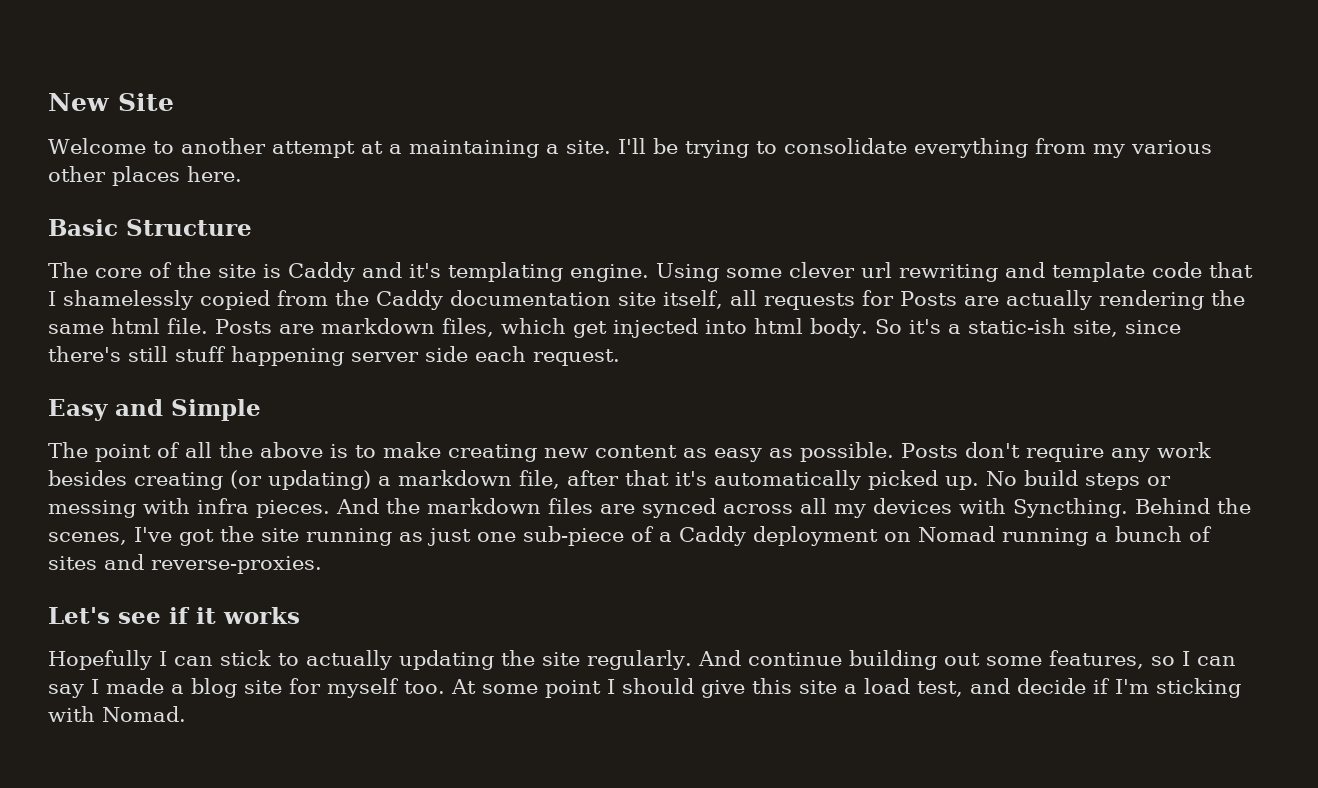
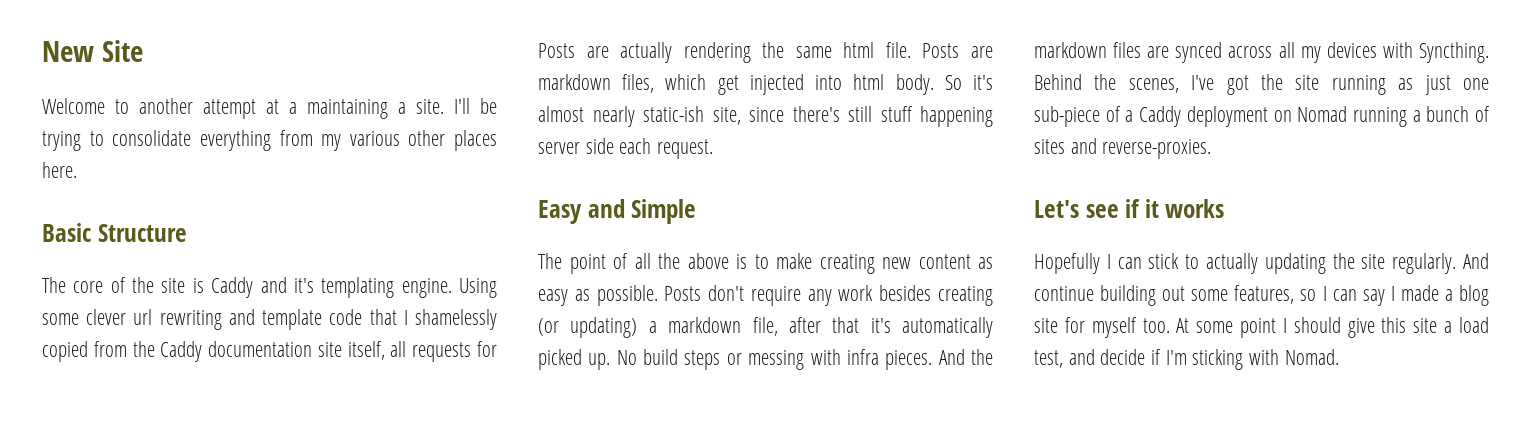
- So it's a static-ish site, since there's still stuff happening server side each request.
+ So it's almost nearly static-ish site, since there's still stuff happening server side each request.

